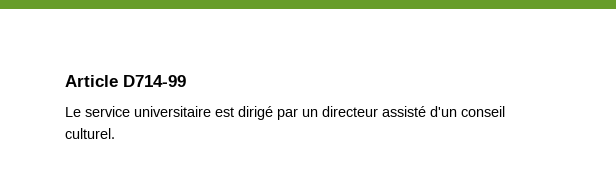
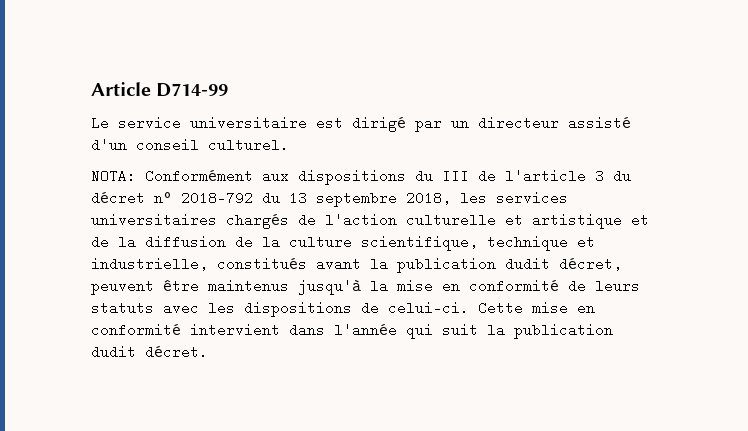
+ NOTA: Conformément aux dispositions du III de l'article 3 du décret n° 2018-792 du 13 septembre 2018, les services universitaires chargés de l'action culturelle et artistique et de la diffusion de la culture scientifique, technique et industrielle, constitués avant la publication dudit décret, peuvent être maintenus jusqu'à la mise en conformité de leurs statuts avec les dispositions de celui-ci. Cette mise en conformité intervient dans l'année qui suit la publication dudit décret.

